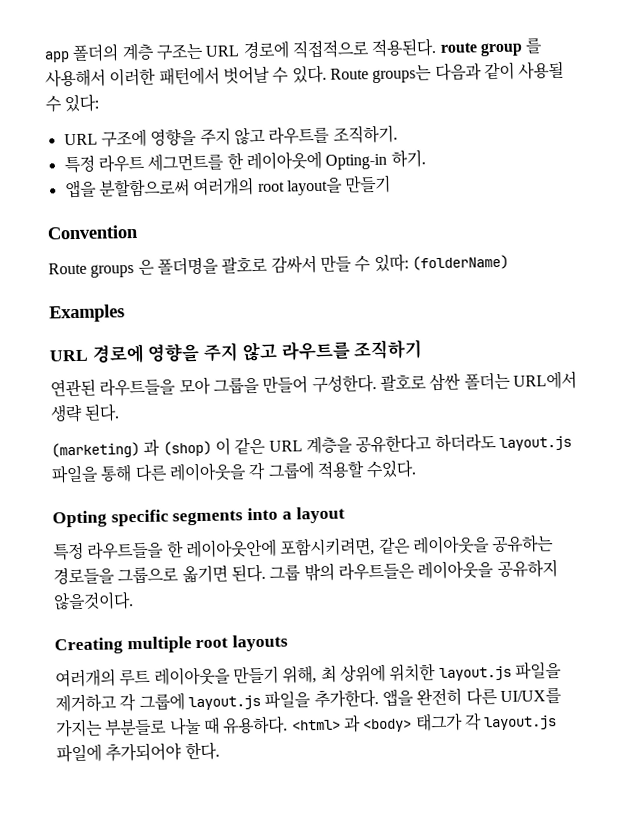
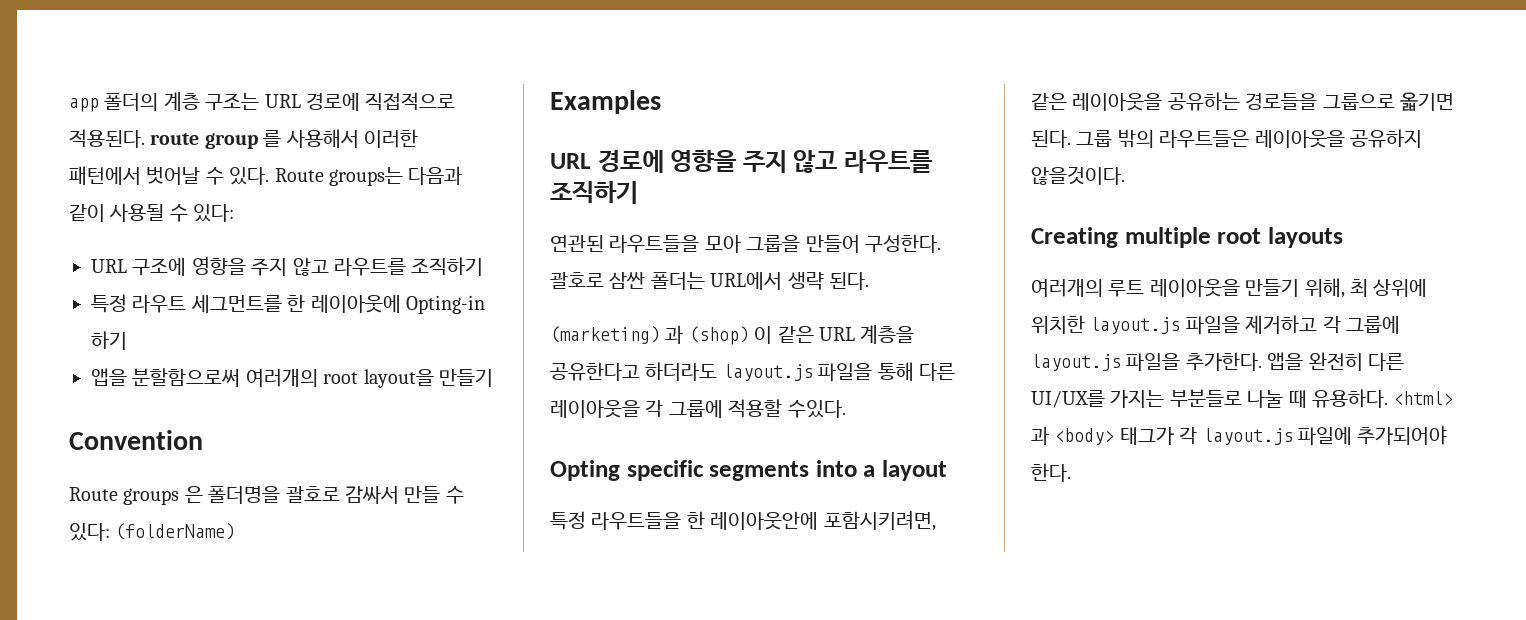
- URL 구조에 영향을 주지 않고 라우트를 조직하기.
+ URL 구조에 영향을 주지 않고 라우트를 조직하기
- 특정 라우트 세그먼트를 한 레이아웃에 Opting-in 하기.
+ 특정 라우트 세그먼트를 한 레이아웃에 Opting-in 하기
- Route groups 은 폴더명을 괄호로 감싸서 만들 수 있따: (folderName)
+ Route groups 은 폴더명을 괄호로 감싸서 만들 수 있다: (folderName)

